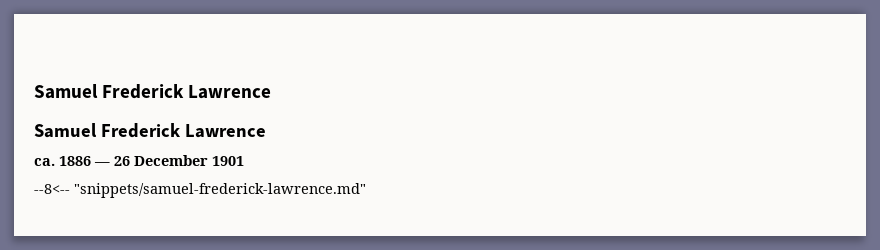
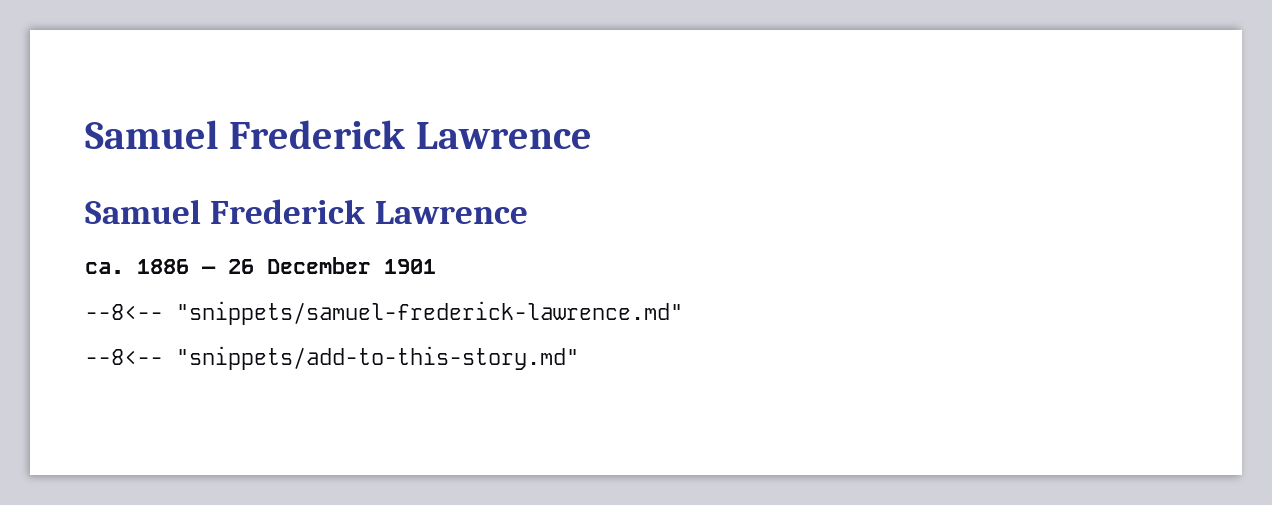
+ --8<-- "snippets/add-to-this-story.md"

